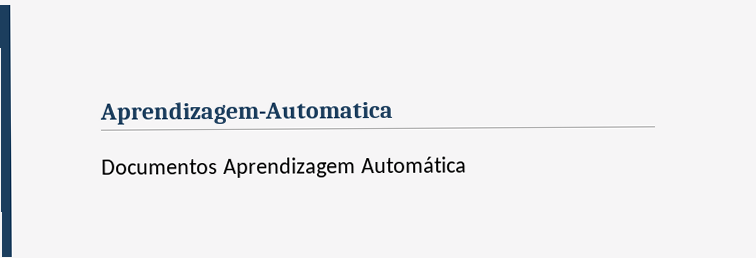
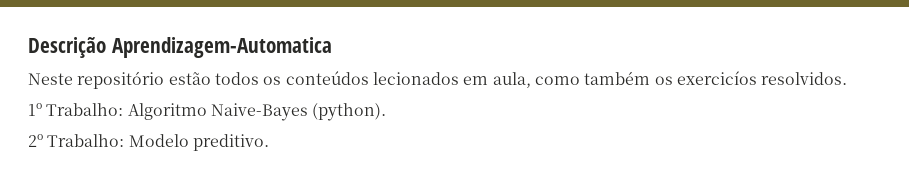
- Aprendizagem-Automatica
+ Descrição Aprendizagem-Automatica
- Documentos Aprendizagem Automática
+ Neste repositório estão todos os conteúdos lecionados em aula, como também os exercicíos resolvidos.
+ 1º Trabalho: Algoritmo Naive-Bayes (python).
+ 2º Trabalho: Modelo preditivo.

